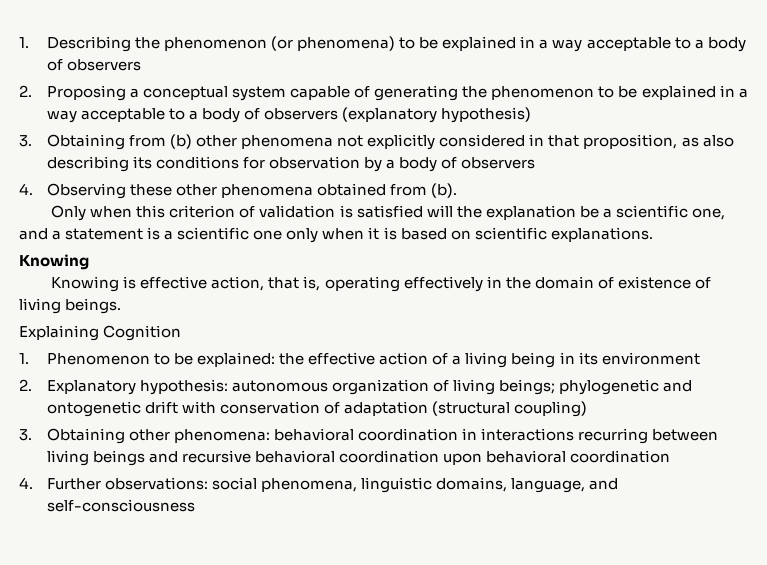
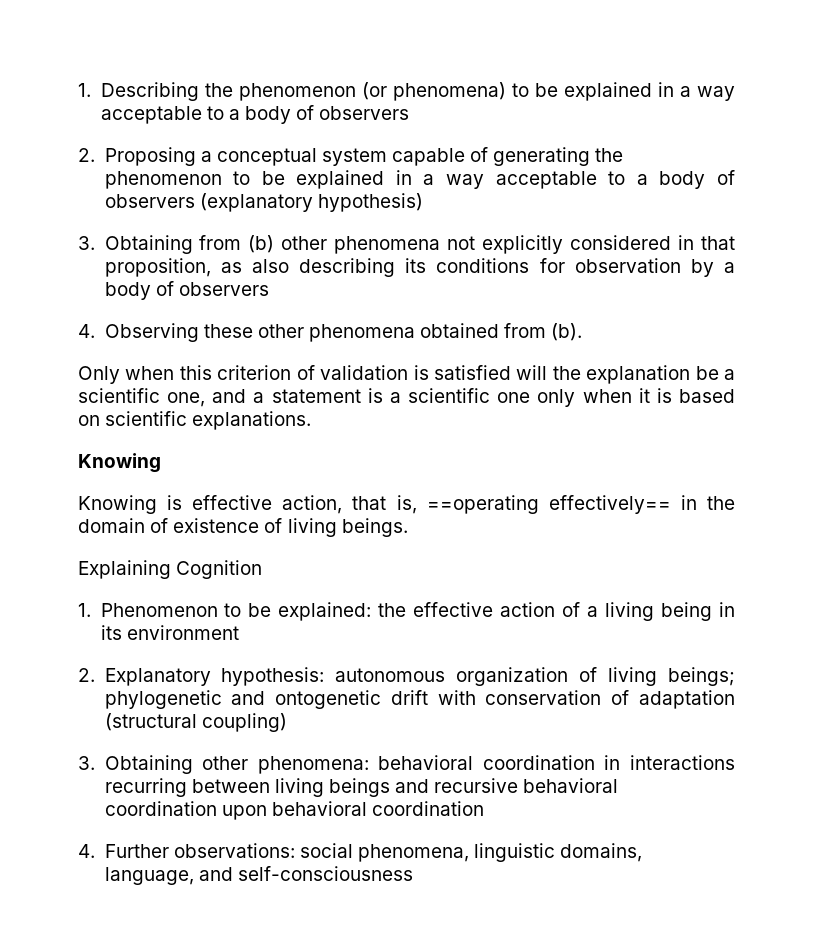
- Knowing is effective action, that is, operating effectively in the domain of existence of living beings.
+ Knowing is effective action, that is, ==operating effectively== in the domain of existence of living beings.

